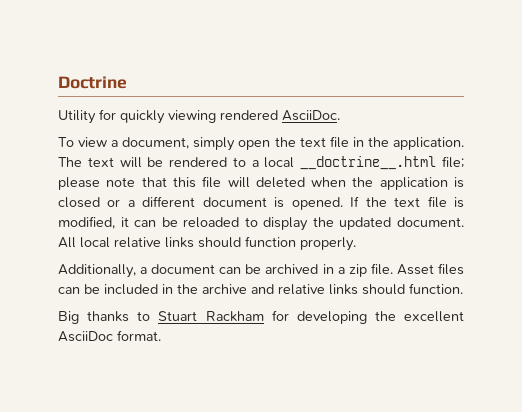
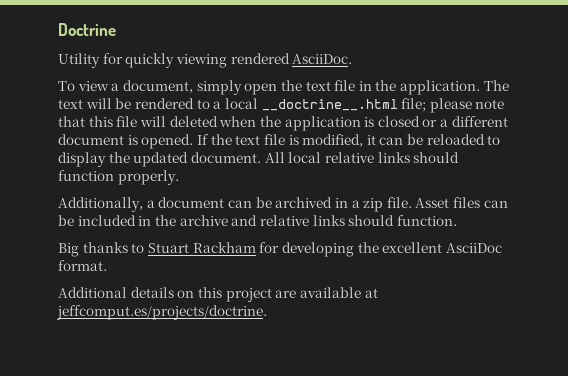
+ Additional details on this project are available at jeffcomput.es/projects/doctrine.

